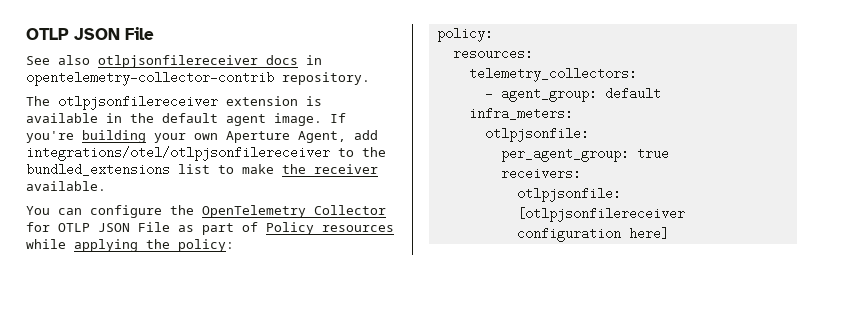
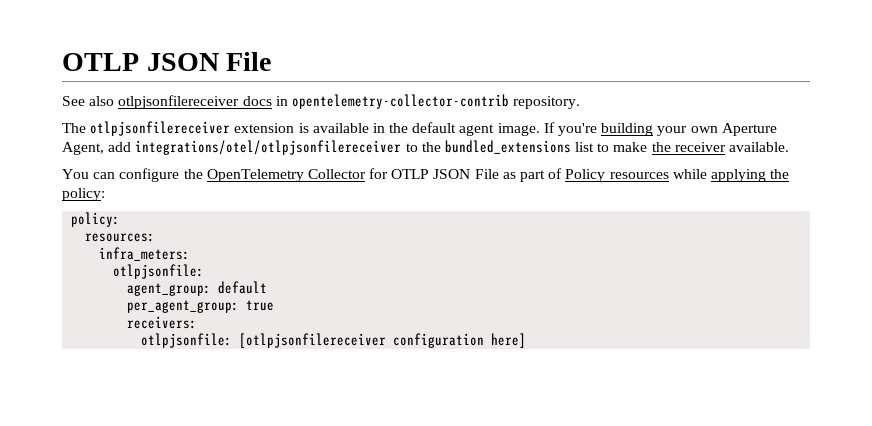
- telemetry_collectors:
- - agent_group: default
+ agent_group: default

